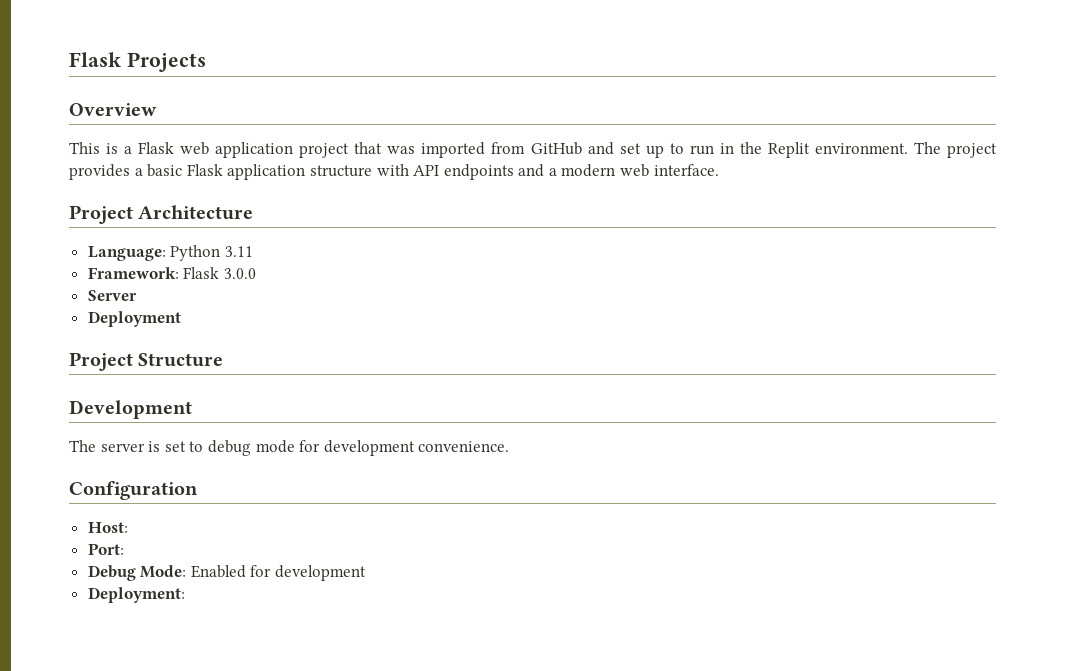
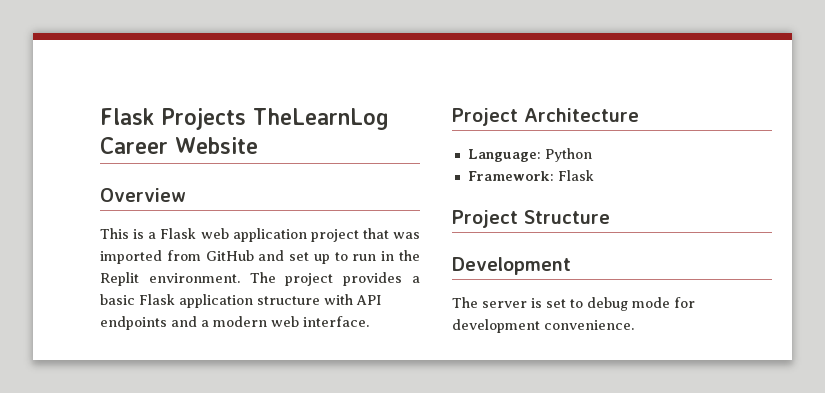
- Flask Projects
+ Flask Projects TheLearnLog Career Website
- Language: Python 3.11
+ Language: Python
- Framework: Flask 3.0.0
- Server
- Deployment
+ Framework: Flask
- Configuration
- Host:
- Port:
- Debug Mode: Enabled for development
- Deployment:

